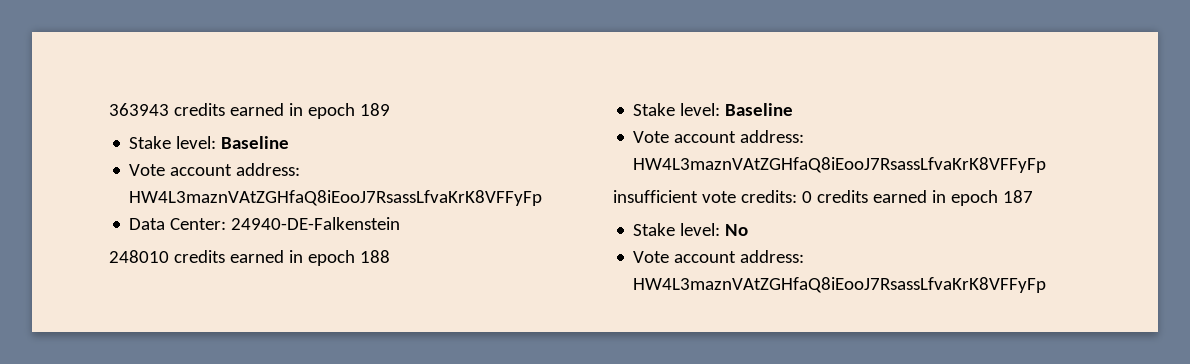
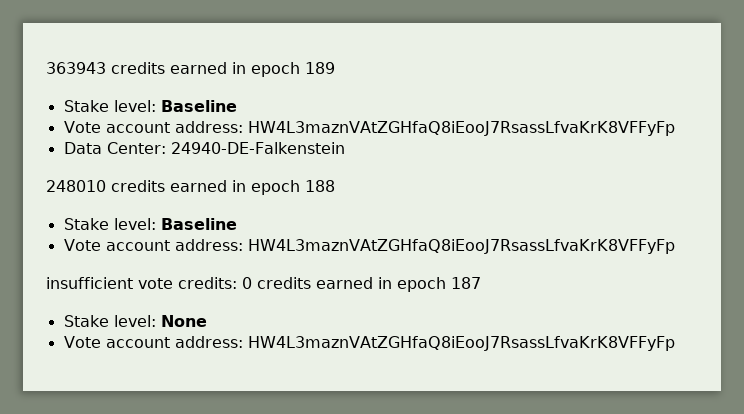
- Stake level: No
+ Stake level: None

